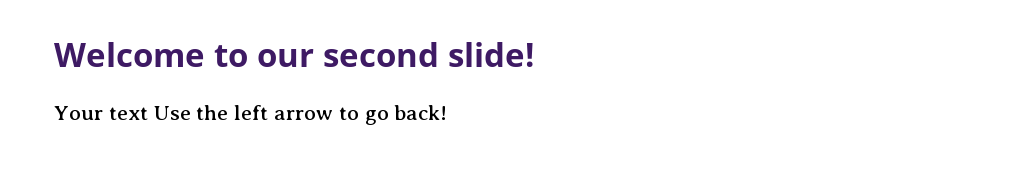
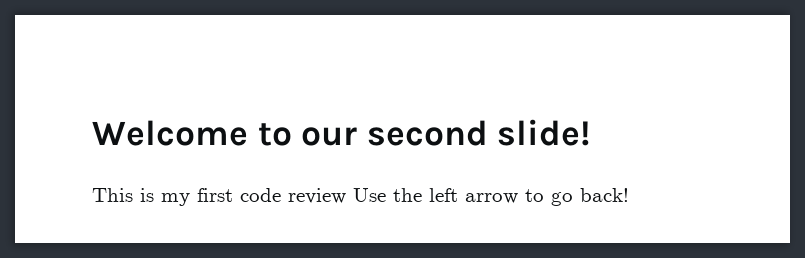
- Your text Use the left arrow to go back!
+ This is my first code review Use the left arrow to go back!

